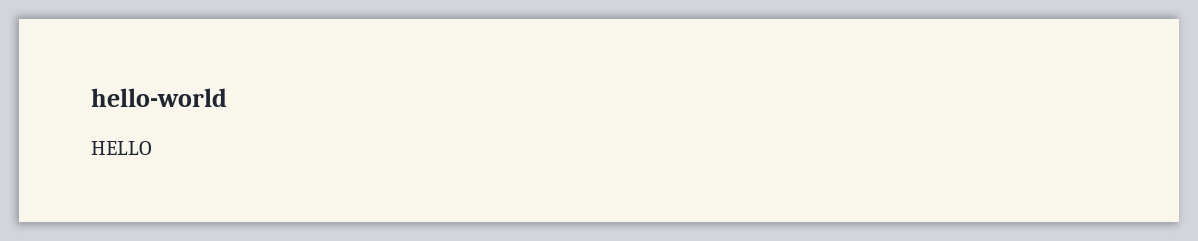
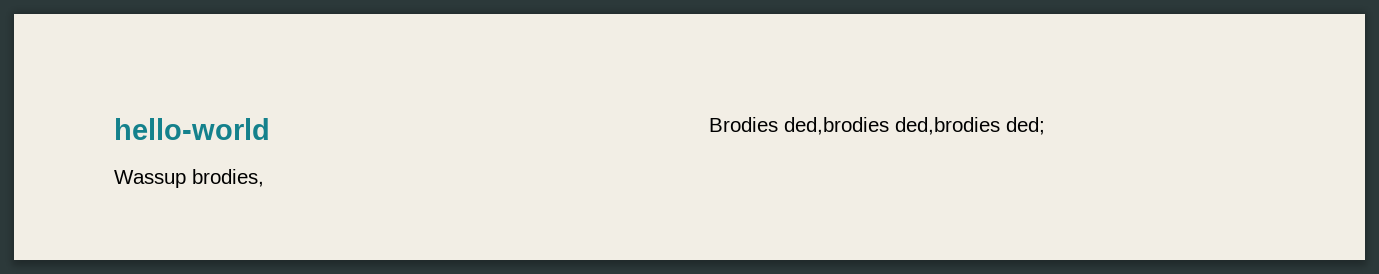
- HELLO
+ Wassup brodies,
+ Brodies ded,brodies ded,brodies ded;

